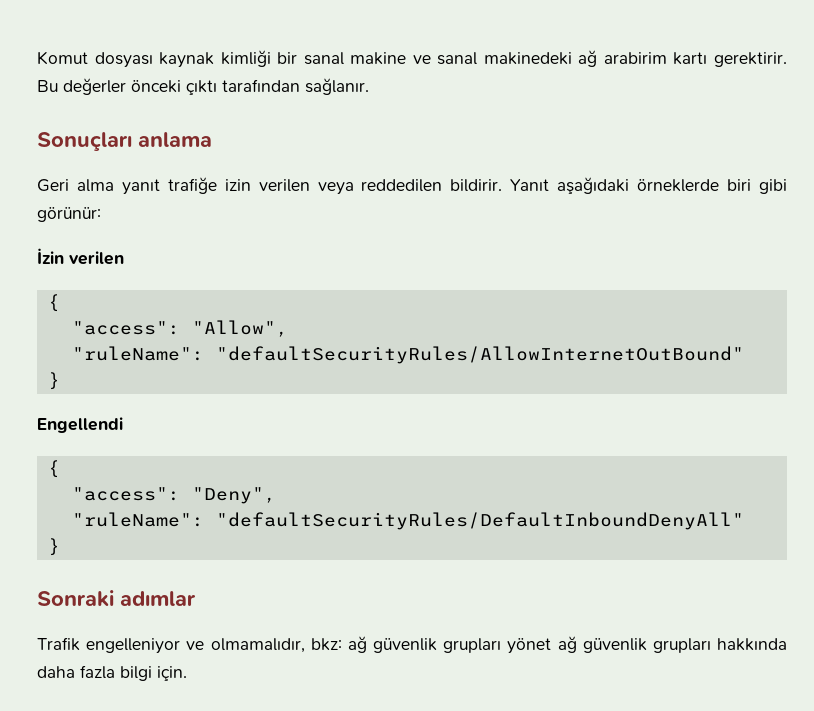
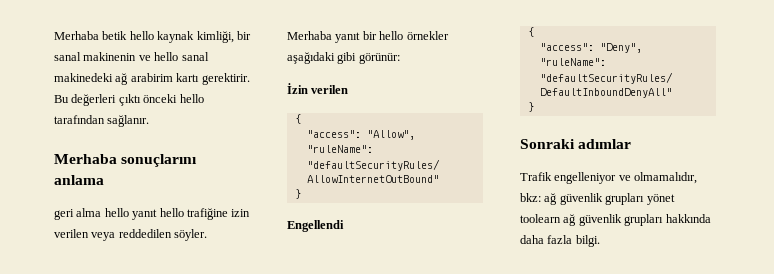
- Komut dosyası kaynak kimliği bir sanal makine ve sanal makinedeki ağ arabirim kartı gerektirir.
+ Merhaba betik hello kaynak kimliği, bir sanal makinenin ve hello sanal makinedeki ağ arabirim kartı gerektirir.
- Bu değerler önceki çıktı tarafından sağlanır.
+ Bu değerleri çıktı önceki hello tarafından sağlanır.
- Sonuçları anlama
+ Merhaba sonuçlarını anlama
- Geri alma yanıt trafiğe izin verilen veya reddedilen bildirir. Yanıt aşağıdaki örneklerde biri gibi görünür:
+ geri alma hello yanıt hello trafiğine izin verilen veya reddedilen söyler. Merhaba yanıt bir hello örnekler aşağıdaki gibi görünür:
- Trafik engelleniyor ve olmamalıdır, bkz: ağ güvenlik grupları yönet ağ güvenlik grupları hakkında daha fazla bilgi için.
+ Trafik engelleniyor ve olmamalıdır, bkz: ağ güvenlik grupları yönet toolearn ağ güvenlik grupları hakkında daha fazla bilgi.

